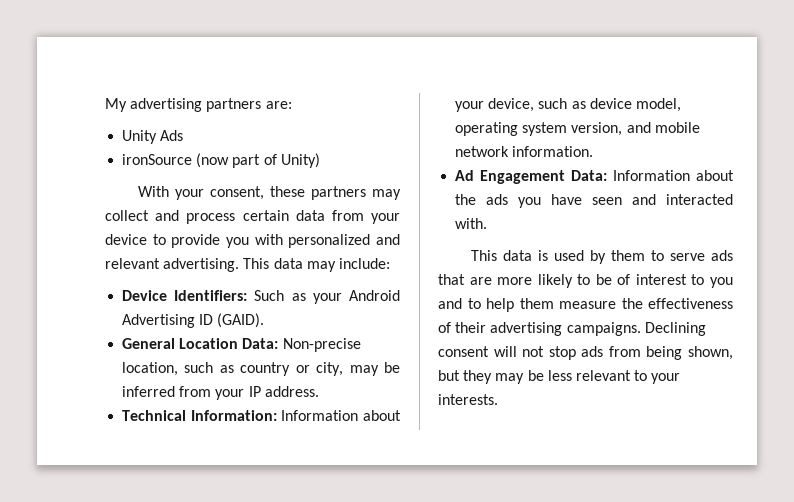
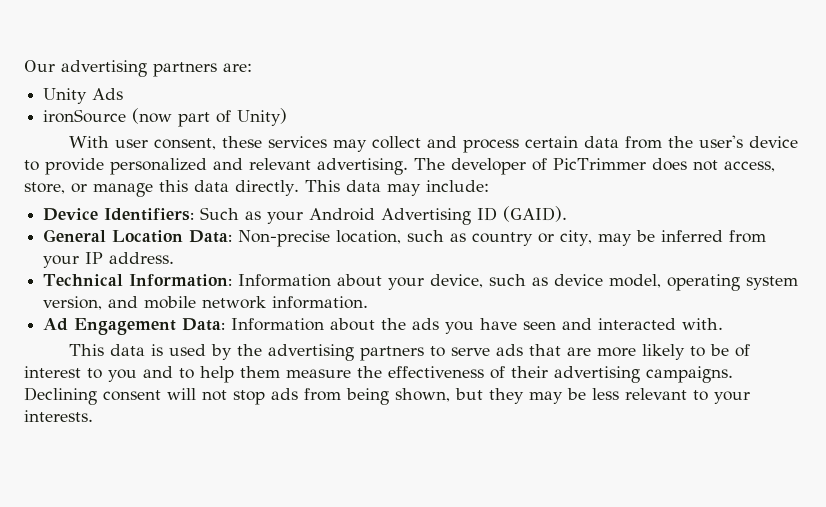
- My advertising partners are:
+ Our advertising partners are:
- With your consent, these partners may collect and process certain data from your device to provide you with personalized and relevant advertising.
+ With user consent, these services may collect and process certain data from the user's device to provide personalized and relevant advertising.
+ The developer of PicTrimmer does not access, store, or manage this data directly.
- This data is used by them to serve ads that are more likely to be of interest to you and to help them measure the effectiveness of their advertising campaigns.
+ This data is used by the advertising partners to serve ads that are more likely to be of interest to you and to help them measure the effectiveness of their advertising campaigns.

